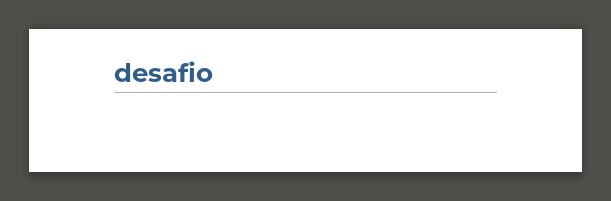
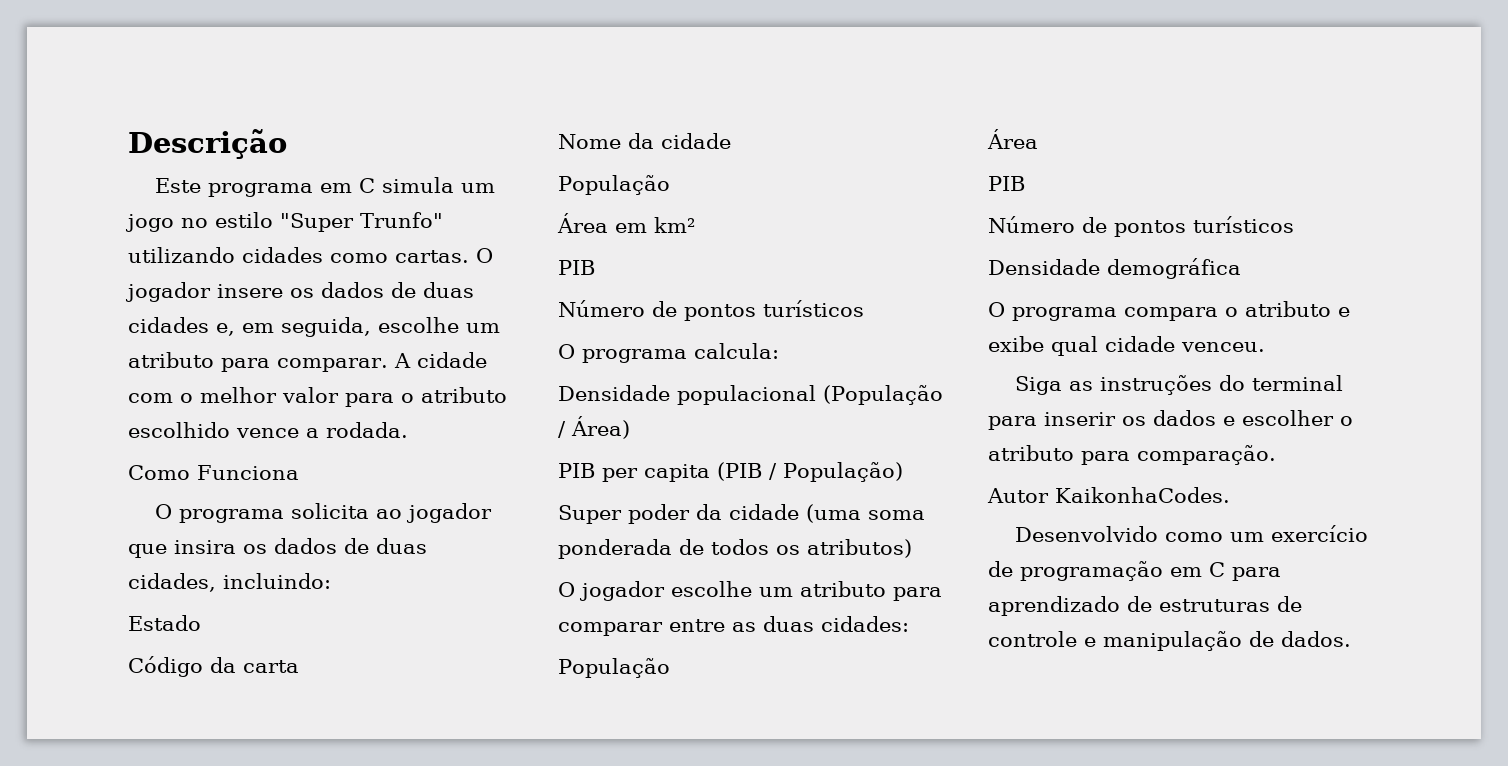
- desafio
+ Descrição
+ Este programa em C simula um jogo no estilo "Super Trunfo" utilizando cidades como cartas. O jogador insere os dados de duas cidades e, em seguida, escolhe um atributo para comparar. A cidade com o melhor valor para o atributo escolhido vence a rodada.
+ Como Funciona
+ O programa solicita ao jogador que insira os dados de duas cidades, incluindo:
+ Estado
+ Código da carta
+ Nome da cidade
+ População
+ Área em km²
+ PIB
+ Número de pontos turísticos
+ O programa calcula:
+ Densidade populacional (População / Área)
+ PIB per capita (PIB / População)
+ Super poder da cidade (uma soma ponderada de todos os atributos)
+ O jogador escolhe um atributo para comparar entre as duas cidades:
+ População
+ Área
+ PIB
+ Número de pontos turísticos
+ Densidade demográfica
+ O programa compara o atributo e exibe qual cidade venceu.
+ Siga as instruções do terminal para inserir os dados e escolher o atributo para comparação.
+ Autor KaikonhaCodes.
+ Desenvolvido como um exercício de programação em C para aprendizado de estruturas de controle e manipulação de dados.

